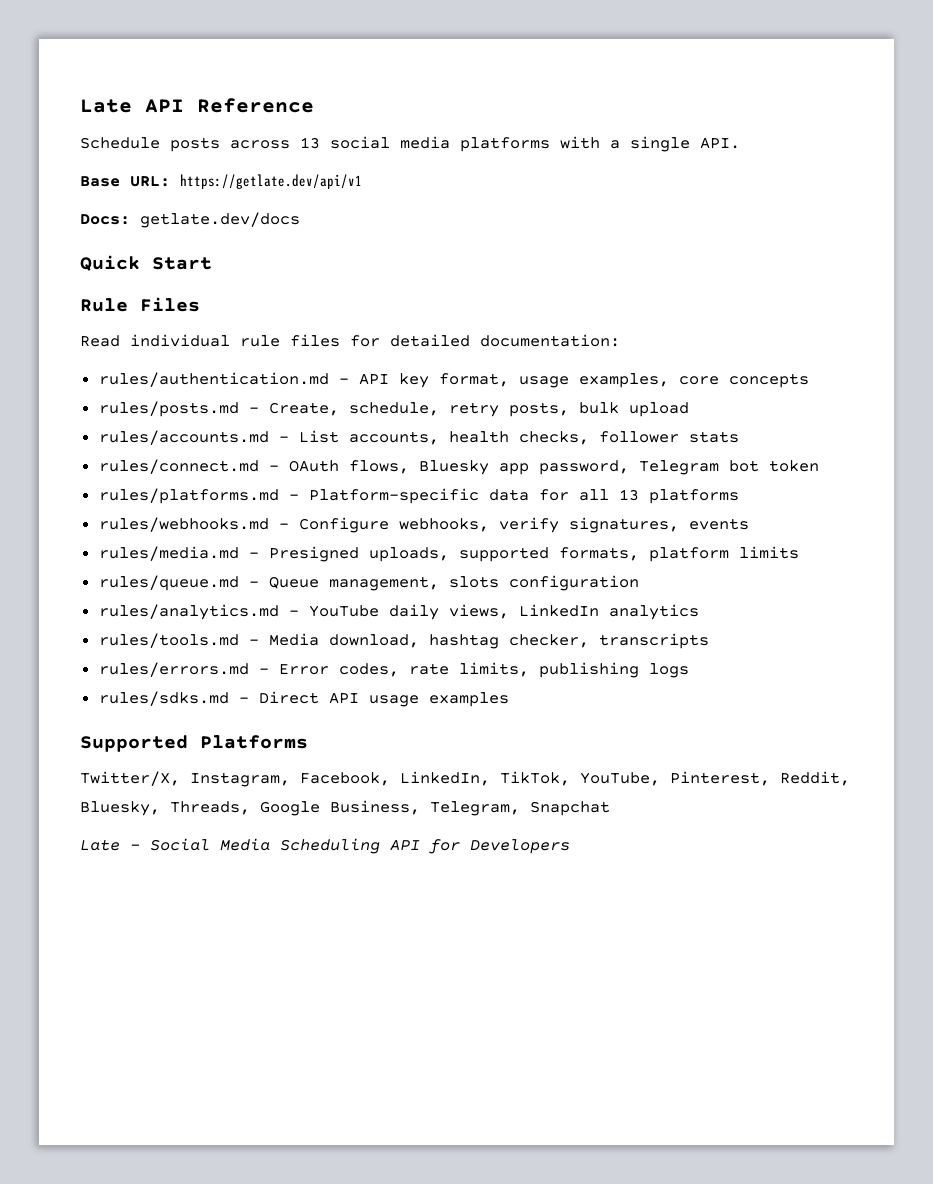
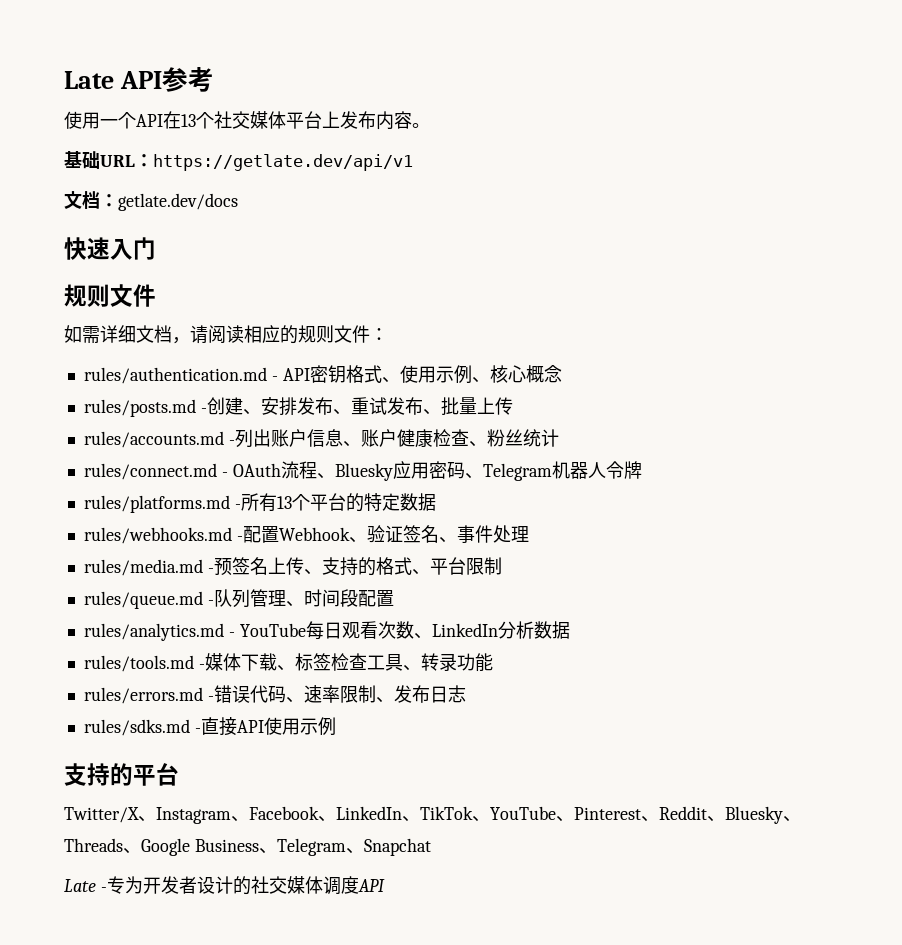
- Late API Reference
- Schedule posts across 13 social media platforms with a single API.
- Base URL: https://getlate.dev/api/v1
+ Late API参考
+ 使用一个API在13个社交媒体平台上发布内容。
+ 基础URL：https://getlate.dev/api/v1
- Docs: getlate.dev/docs
+ 文档：getlate.dev/docs
- Quick Start
- Rule Files
- Read individual rule files for detailed documentation:
- rules/authentication.md - API key format, usage examples, core concepts
- rules/posts.md - Create, schedule, retry posts, bulk upload
- rules/accounts.md - List accounts, health checks, follower stats
- rules/connect.md - OAuth flows, Bluesky app password, Telegram bot token
- rules/platforms.md - Platform-specific data for all 13 platforms
- rules/webhooks.md - Configure webhooks, verify signatures, events
- rules/media.md - Presigned uploads, supported formats, platform limits
- rules/queue.md - Queue management, slots configuration
- rules/analytics.md - YouTube daily views, LinkedIn analytics
- rules/tools.md - Media download, hashtag checker, transcripts
- rules/errors.md - Error codes, rate limits, publishing logs
- rules/sdks.md - Direct API usage examples
- Supported Platforms
- Twitter/X, Instagram, Facebook, LinkedIn, TikTok, YouTube, Pinterest, Reddit, Bluesky, Threads, Google Business, Telegram, Snapchat
- Late - Social Media Scheduling API for Developers
+ 快速入门
+ 规则文件
+ 如需详细文档，请阅读相应的规则文件：
+ rules/authentication.md - API密钥格式、使用示例、核心概念
+ rules/posts.md -创建、安排发布、重试发布、批量上传
+ rules/accounts.md -列出账户信息、账户健康检查、粉丝统计
+ rules/connect.md - OAuth流程、Bluesky应用密码、Telegram机器人令牌
+ rules/platforms.md -所有13个平台的特定数据
+ rules/webhooks.md -配置Webhook、验证签名、事件处理
+ rules/media.md -预签名上传、支持的格式、平台限制
+ rules/queue.md -队列管理、时间段配置
+ rules/analytics.md - YouTube每日观看次数、LinkedIn分析数据
+ rules/tools.md -媒体下载、标签检查工具、转录功能
+ rules/errors.md -错误代码、速率限制、发布日志
+ rules/sdks.md -直接API使用示例
+ 支持的平台
+ Twitter/X、Instagram、Facebook、LinkedIn、TikTok、YouTube、Pinterest、Reddit、Bluesky、Threads、Google Business、Telegram、Snapchat
+ Late -专为开发者设计的社交媒体调度API

